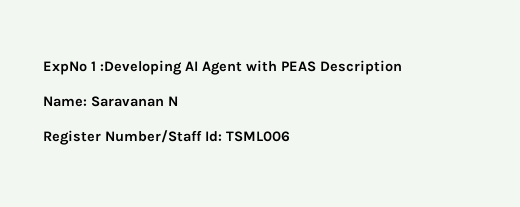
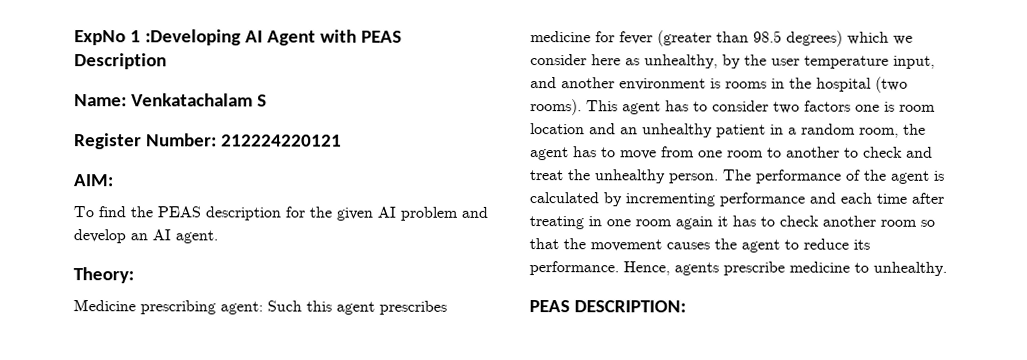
- Name: Saravanan N
+ Name: Venkatachalam S
- Register Number/Staff Id: TSML006
+ Register Number: 212224220121
+ AIM:
+ To find the PEAS description for the given AI problem and develop an AI agent.
+ Theory:
+ Medicine prescribing agent: Such this agent prescribes medicine for fever (greater than 98.5 degrees) which we consider here as unhealthy, by the user temperature input, and another environment is rooms in the hospital (two rooms). This agent has to consider two factors one is room location and an unhealthy patient in a random room, the agent has to move from one room to another to check and treat the unhealthy person. The performance of the agent is calculated by incrementing performance and each time after treating in one room again it has to check another room so that the movement causes the agent to reduce its performance. Hence, agents prescribe medicine to unhealthy.
+ PEAS DESCRIPTION:

